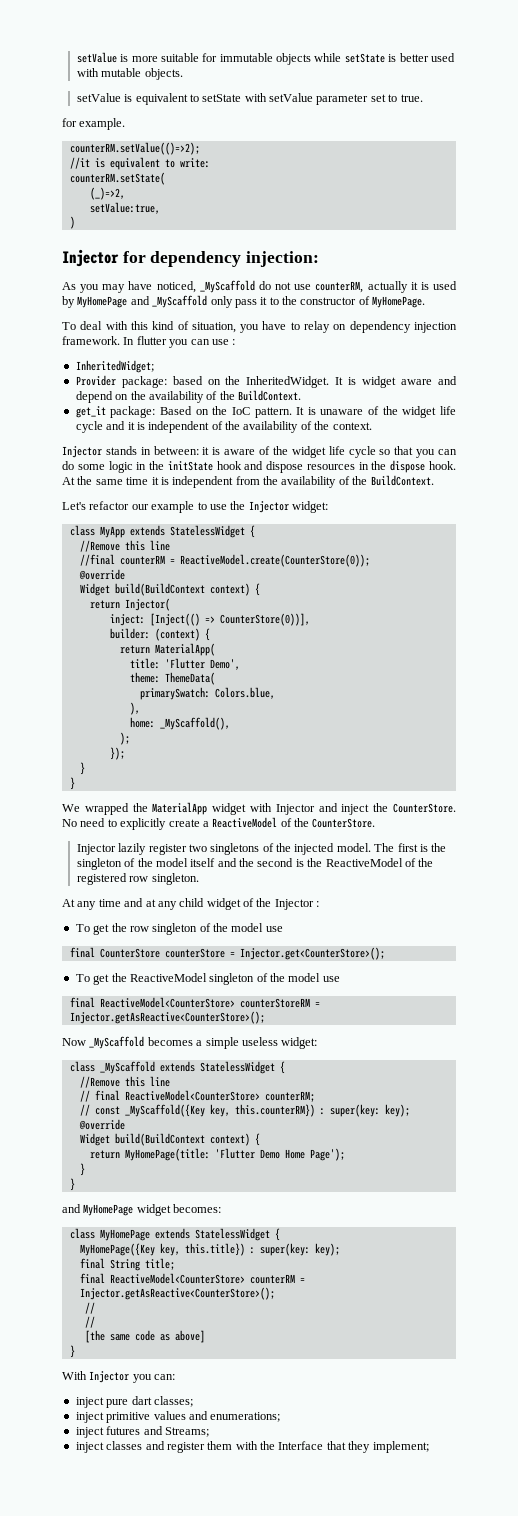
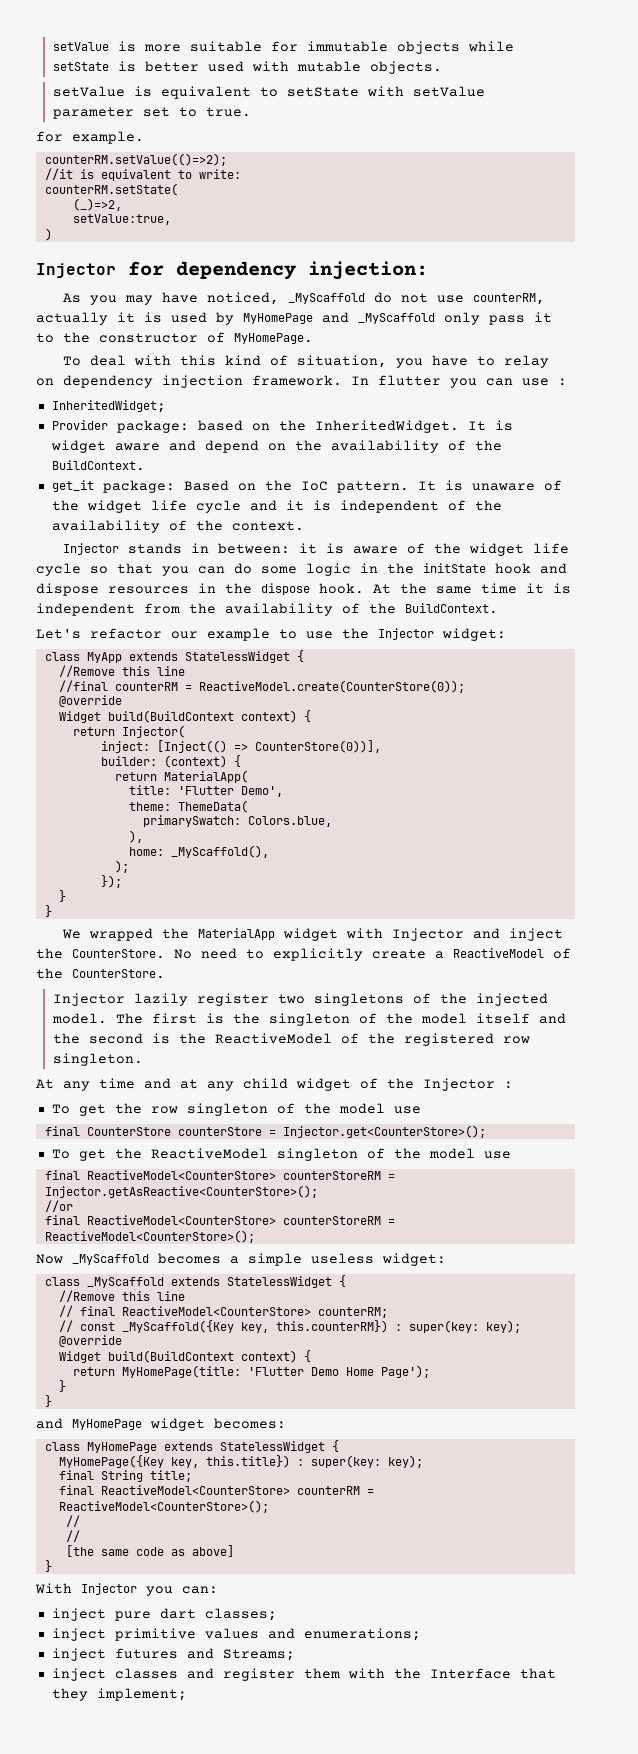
+ //or
+ final ReactiveModel<CounterStore> counterStoreRM = ReactiveModel<CounterStore>();
- final ReactiveModel<CounterStore> counterRM = Injector.getAsReactive<CounterStore>();
+ final ReactiveModel<CounterStore> counterRM = ReactiveModel<CounterStore>();

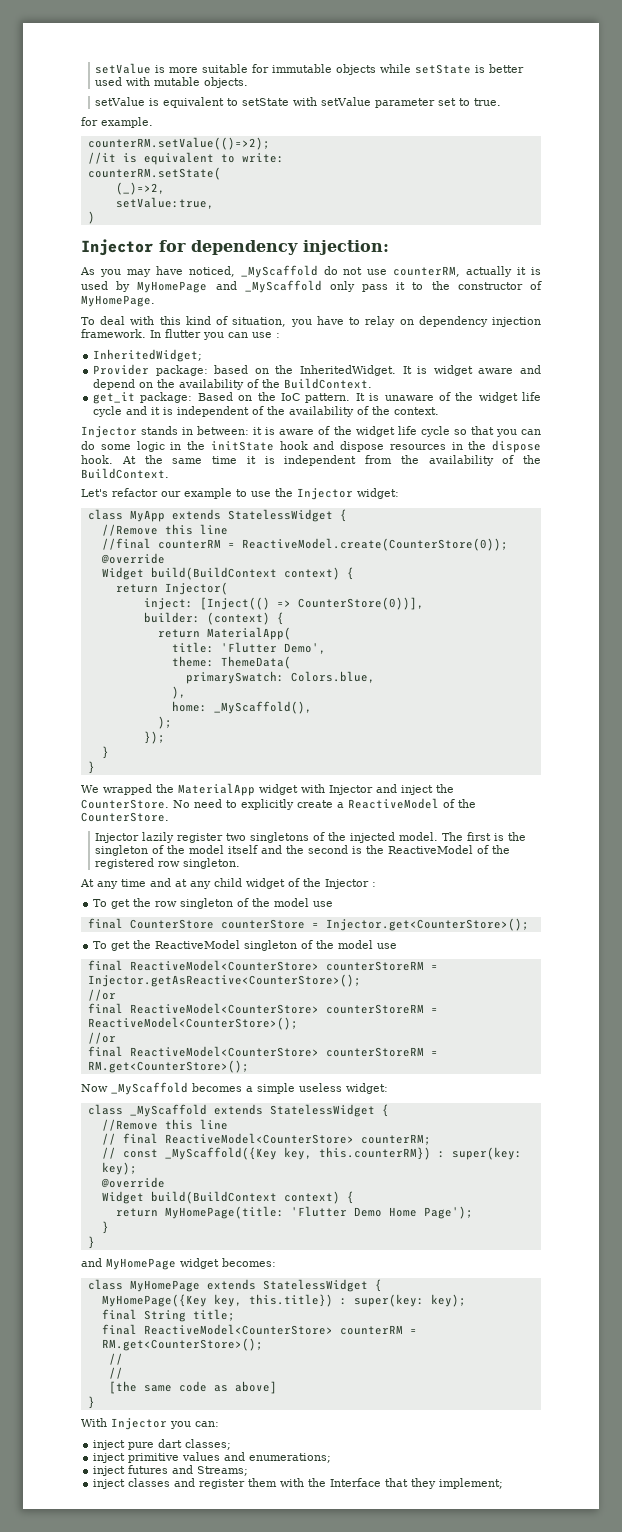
  final ReactiveModel<CounterStore> counterStoreRM = ReactiveModel<CounterStore>();
+ //or
+ final ReactiveModel<CounterStore> counterStoreRM = RM.get<CounterStore>();
- final ReactiveModel<CounterStore> counterRM = ReactiveModel<CounterStore>();
+ final ReactiveModel<CounterStore> counterRM = RM.get<CounterStore>();

